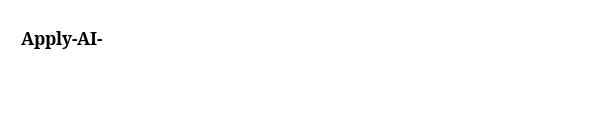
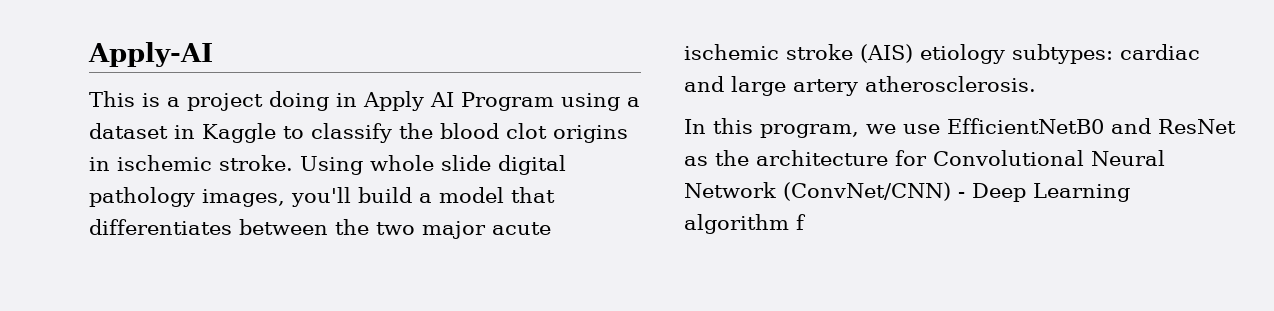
- Apply-AI-
+ Apply-AI
+ This is a project doing in Apply AI Program using a dataset in Kaggle to classify the blood clot origins in ischemic stroke. Using whole slide digital pathology images, you'll build a model that differentiates between the two major acute ischemic stroke (AIS) etiology subtypes: cardiac and large artery atherosclerosis.
+ In this program, we use EfficientNetB0 and ResNet as the architecture for Convolutional Neural Network (ConvNet/CNN) - Deep Learning algorithm f

